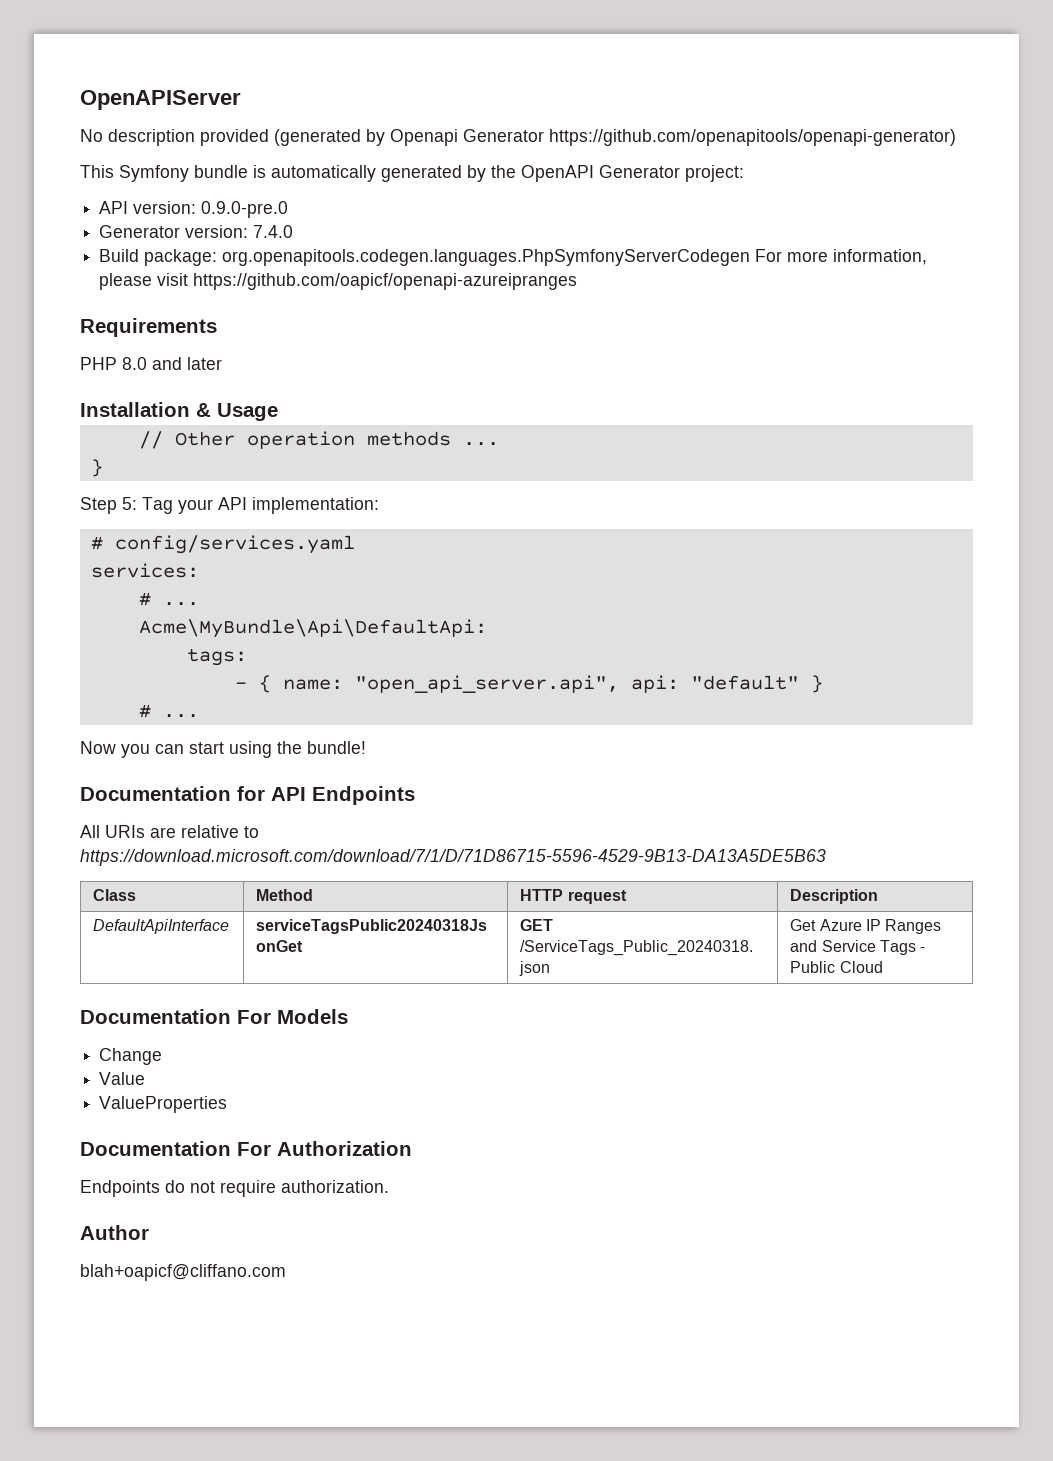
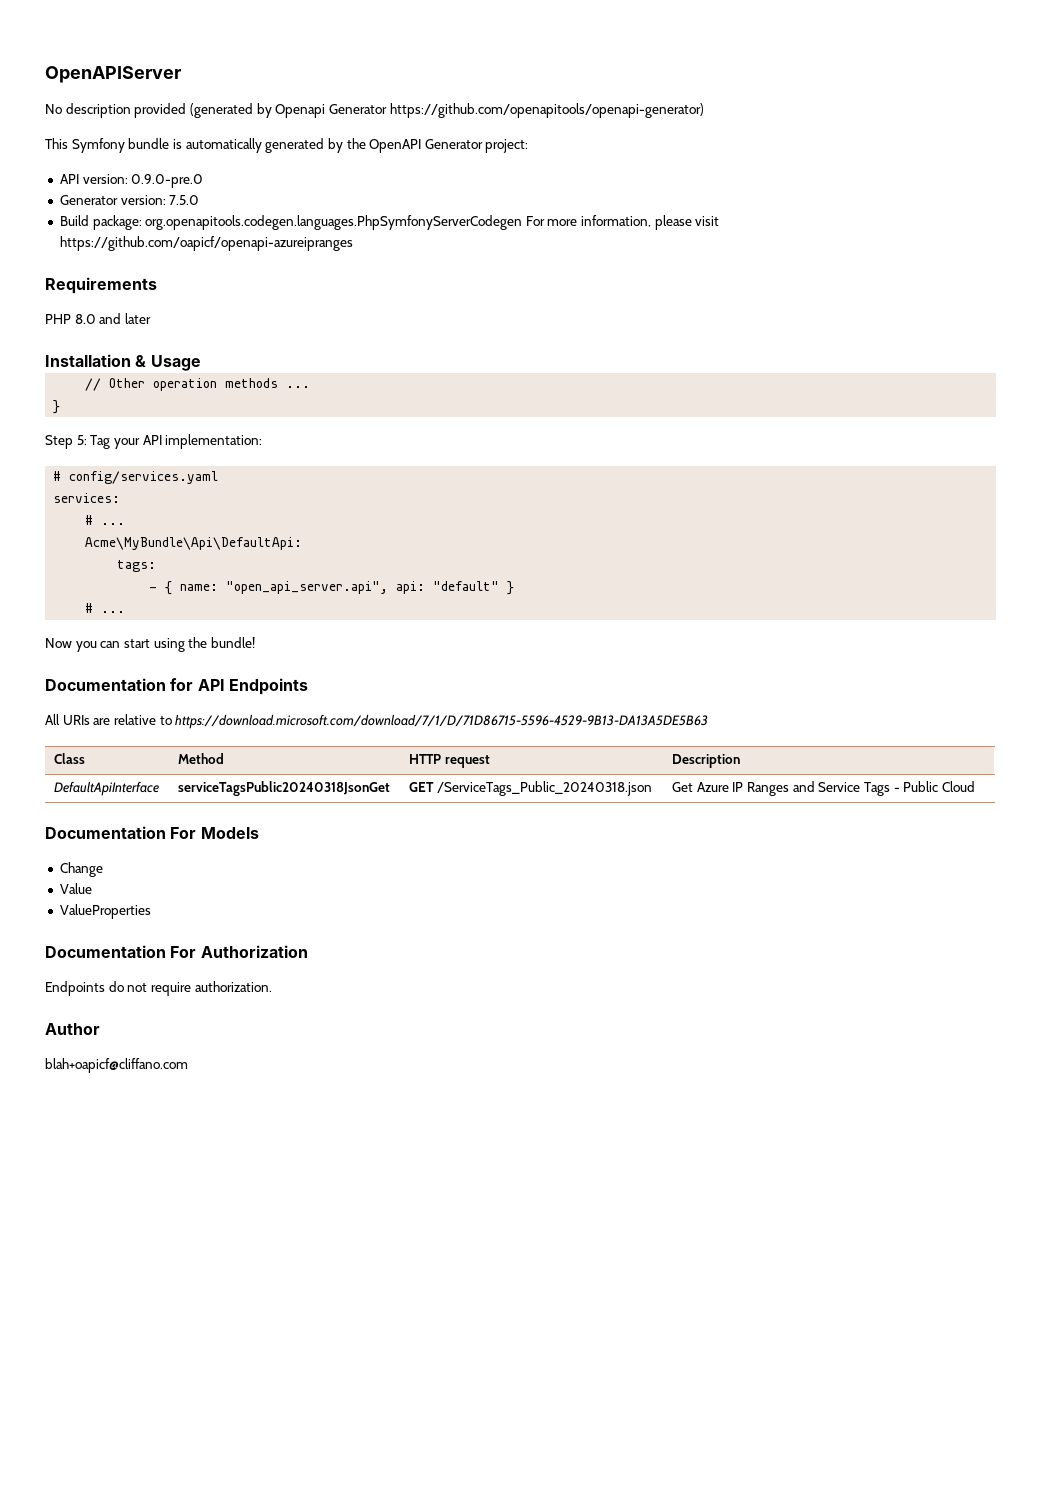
- Generator version: 7.4.0
+ Generator version: 7.5.0

